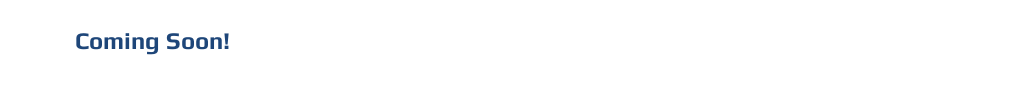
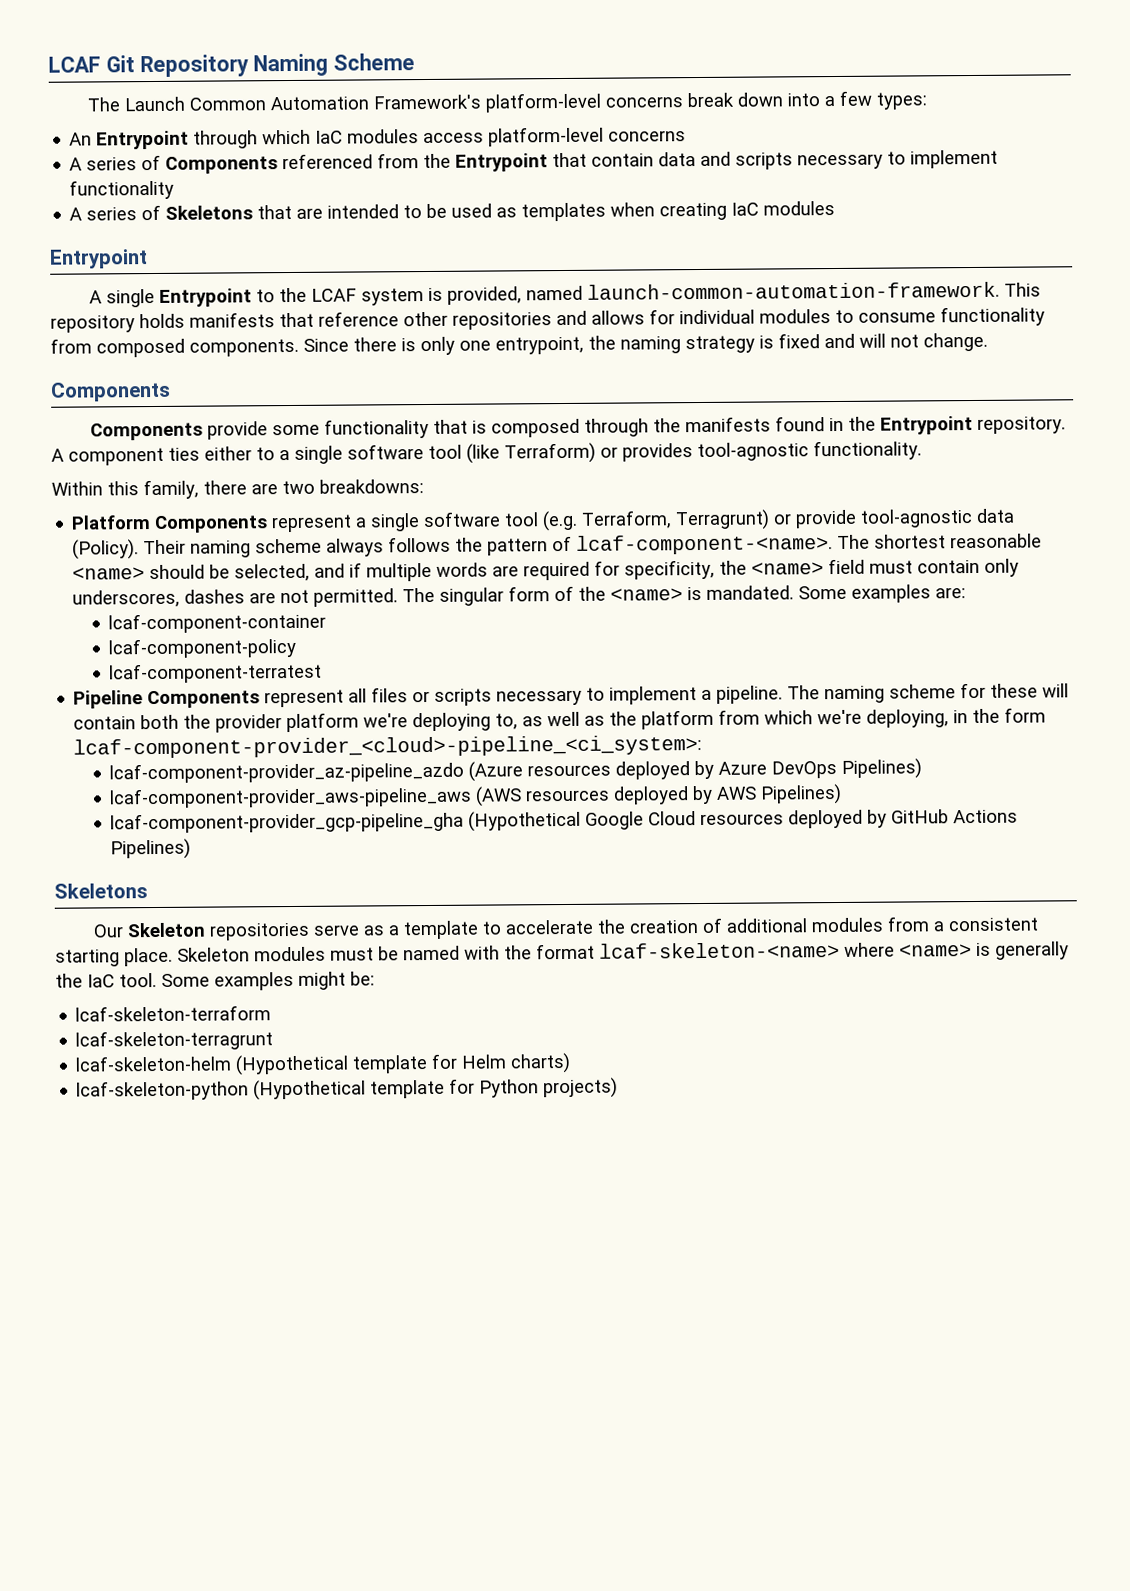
- Coming Soon!
+ LCAF Git Repository Naming Scheme
+ The Launch Common Automation Framework's platform-level concerns break down into a few types:
+ An Entrypoint through which IaC modules access platform-level concerns
+ A series of Components referenced from the Entrypoint that contain data and scripts necessary to implement functionality
+ A series of Skeletons that are intended to be used as templates when creating IaC modules
+ Entrypoint
+ A single Entrypoint to the LCAF system is provided, named launch-common-automation-framework. This repository holds manifests that reference other repositories and allows for individual modules to consume functionality from composed components. Since there is only one entrypoint, the naming strategy is fixed and will not change.
+ Components
+ Components provide some functionality that is composed through the manifests found in the Entrypoint repository. A component ties either to a single software tool (like Terraform) or provides tool-agnostic functionality.
+ Within this family, there are two breakdowns:
+ Platform Components represent a single software tool (e.g. Terraform, Terragrunt) or provide tool-agnostic data (Policy). Their naming scheme always follows the pattern of lcaf-component-<name>. The shortest reasonable <name> should be selected, and if multiple words are required for specificity, the <name> field must contain only underscores, dashes are not permitted. The singular form of the <name> is mandated. Some examples are:
+ lcaf-component-container
+ lcaf-component-policy
+ lcaf-component-terratest
+ Pipeline Components represent all files or scripts necessary to implement a pipeline. The naming scheme for these will contain both the provider platform we're deploying to, as well as the platform from which we're deploying, in the form lcaf-component-provider_<cloud>-pipeline_<ci_system>:
+ lcaf-component-provider_az-pipeline_azdo (Azure resources deployed by Azure DevOps Pipelines)
+ lcaf-component-provider_aws-pipeline_aws (AWS resources deployed by AWS Pipelines)
+ lcaf-component-provider_gcp-pipeline_gha (Hypothetical Google Cloud resources deployed by GitHub Actions Pipelines)
+ Skeletons
+ Our Skeleton repositories serve as a template to accelerate the creation of additional modules from a consistent starting place. Skeleton modules must be named with the format lcaf-skeleton-<name> where <name> is generally the IaC tool. Some examples might be:
+ lcaf-skeleton-terraform
+ lcaf-skeleton-terragrunt
+ lcaf-skeleton-helm (Hypothetical template for Helm charts)
+ lcaf-skeleton-python (Hypothetical template for Python projects)

